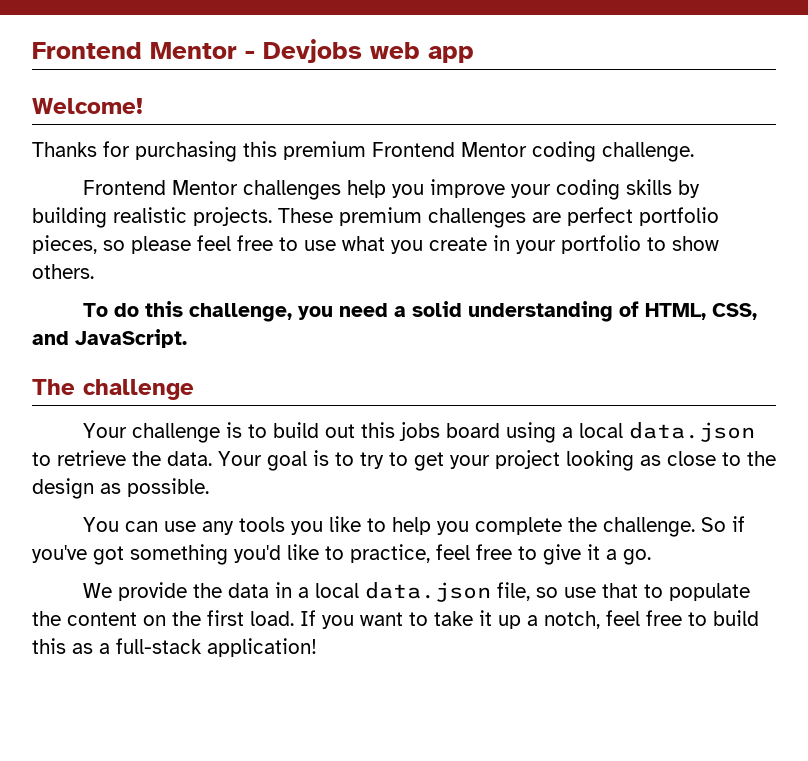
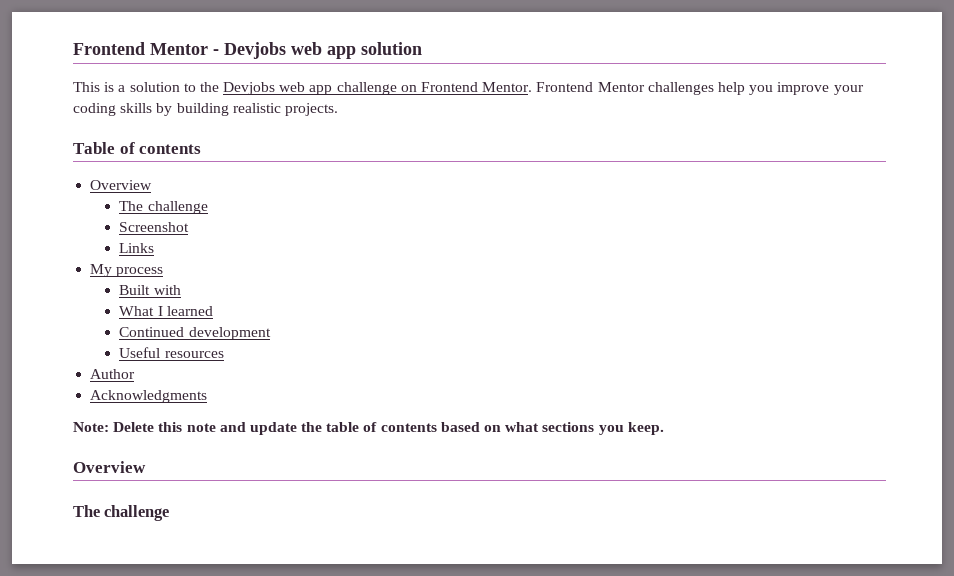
- Frontend Mentor - Devjobs web app
- Welcome!
- Thanks for purchasing this premium Frontend Mentor coding challenge.
- Frontend Mentor challenges help you improve your coding skills by building realistic projects. These premium challenges are perfect portfolio pieces, so please feel free to use what you create in your portfolio to show others.
- To do this challenge, you need a solid understanding of HTML, CSS, and JavaScript.
+ Frontend Mentor - Devjobs web app solution
+ This is a solution to the Devjobs web app challenge on Frontend Mentor. Frontend Mentor challenges help you improve your coding skills by building realistic projects.
+ Table of contents
+ Overview
  The challenge
- Your challenge is to build out this jobs board using a local data.json to retrieve the data. Your goal is to try to get your project looking as close to the design as possible.
- You can use any tools you like to help you complete the challenge. So if you've got something you'd like to practice, feel free to give it a go.
- We provide the data in a local data.json file, so use that to populate the content on the first load. If you want to take it up a notch, feel free to build this as a full-stack application!
+ Screenshot
+ Links
+ My process
+ Built with
+ What I learned
+ Continued development
+ Useful resources
+ Author
+ Acknowledgments
+ Note: Delete this note and update the table of contents based on what sections you keep.
+ Overview
+ The challenge

